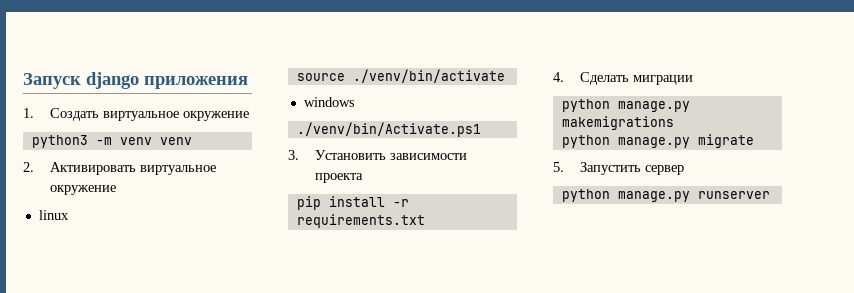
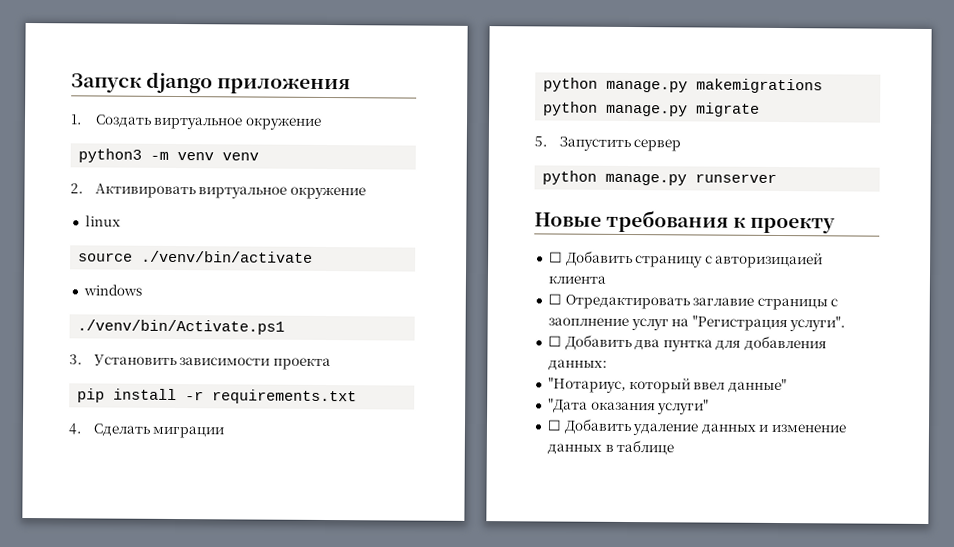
+ Новые требования к проекту
+ ☐ Добавить страницу с авторизицаией клиента
+ ☐ Отредактировать заглавие страницы с заоплнение услуг на "Регистрация услуги".
+ ☐ Добавить два пунтка для добавления данных:
+ "Нотариус, который ввел данные"
+ "Дата оказания услуги"
+ ☐ Добавить удаление данных и изменение данных в таблице

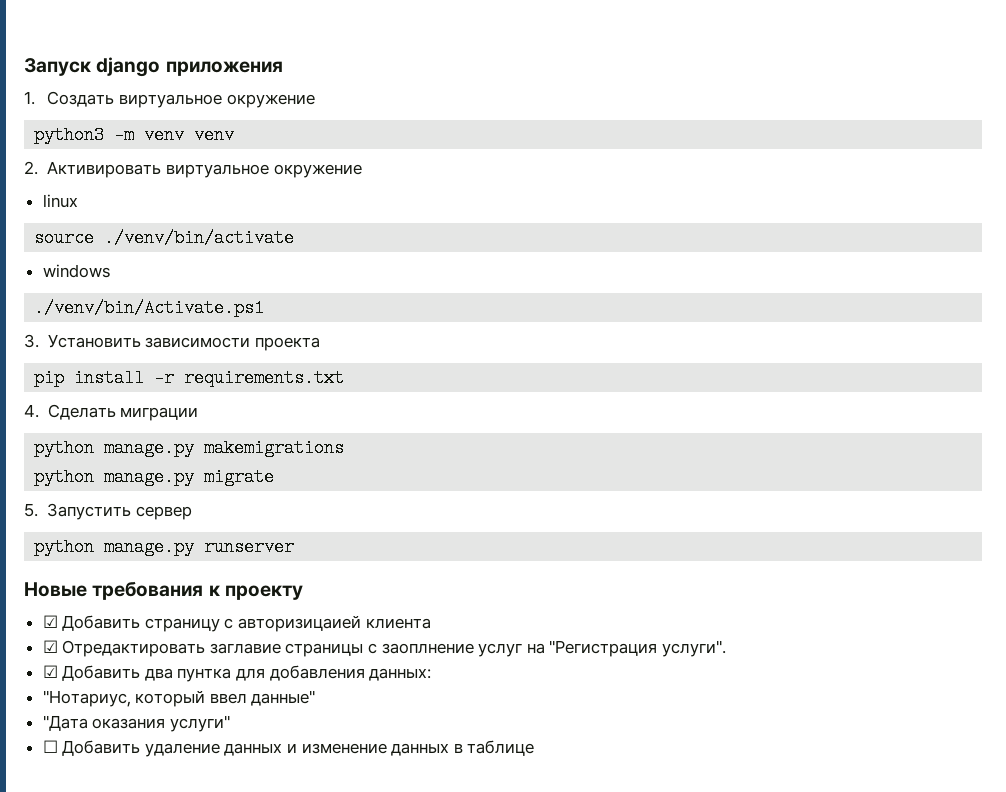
- ☐ Добавить страницу с авторизицаией клиента
+ ☑ Добавить страницу с авторизицаией клиента
- ☐ Отредактировать заглавие страницы с заоплнение услуг на "Регистрация услуги".
+ ☑ Отредактировать заглавие страницы с заоплнение услуг на "Регистрация услуги".
- ☐ Добавить два пунтка для добавления данных:
+ ☑ Добавить два пунтка для добавления данных:

